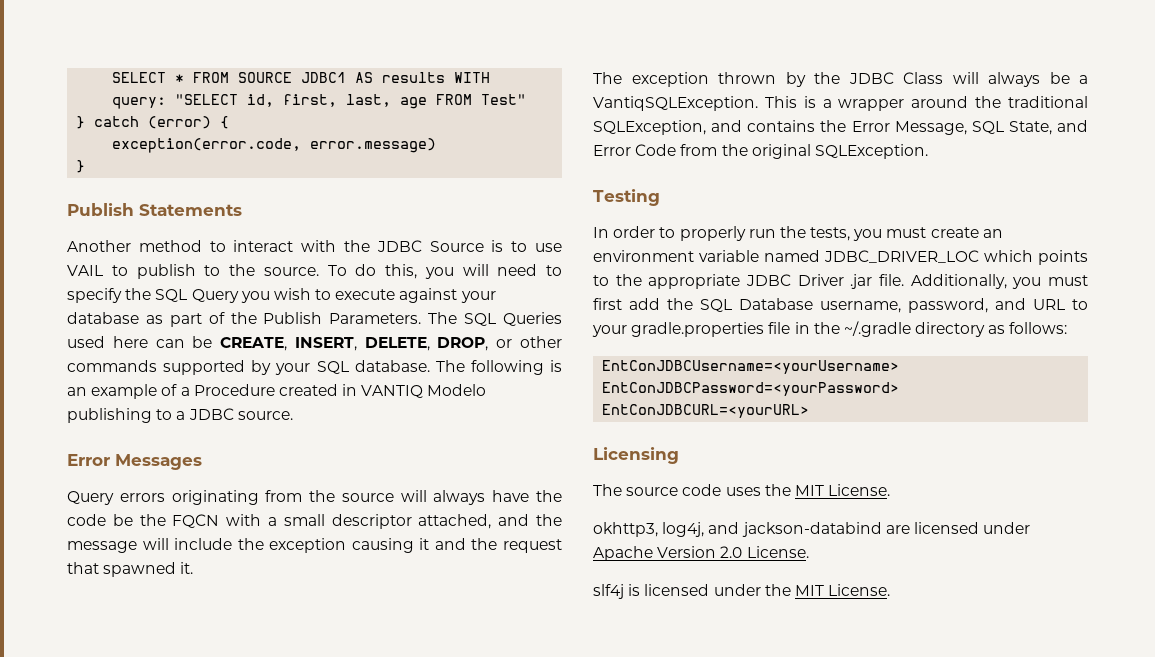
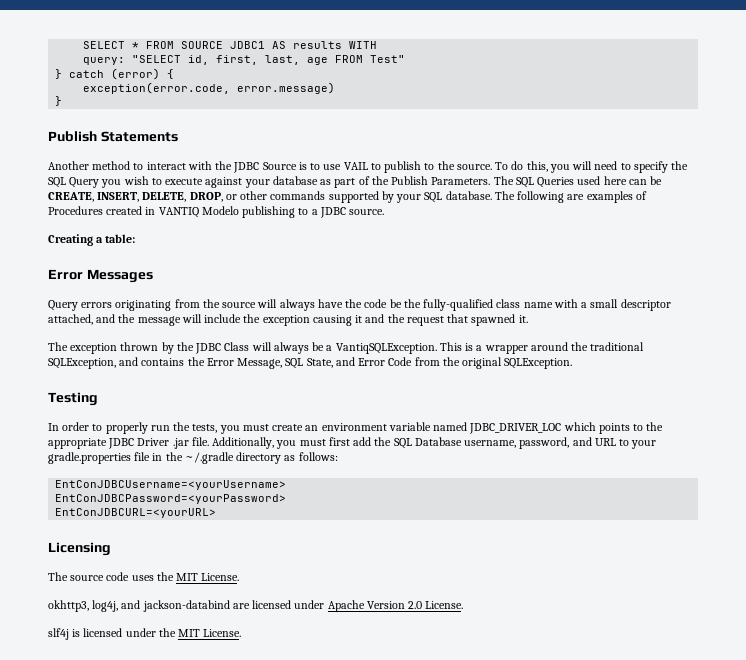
- The following is an example of a Procedure created in VANTIQ Modelo publishing to a JDBC source.
+ The following are examples of Procedures created in VANTIQ Modelo publishing to a JDBC source.
+ Creating a table:
- Query errors originating from the source will always have the code be the FQCN with a small descriptor attached, and the message will include the exception causing it and the request that spawned it.
+ Query errors originating from the source will always have the code be the fully-qualified class name with a small descriptor attached, and the message will include the exception causing it and the request that spawned it.

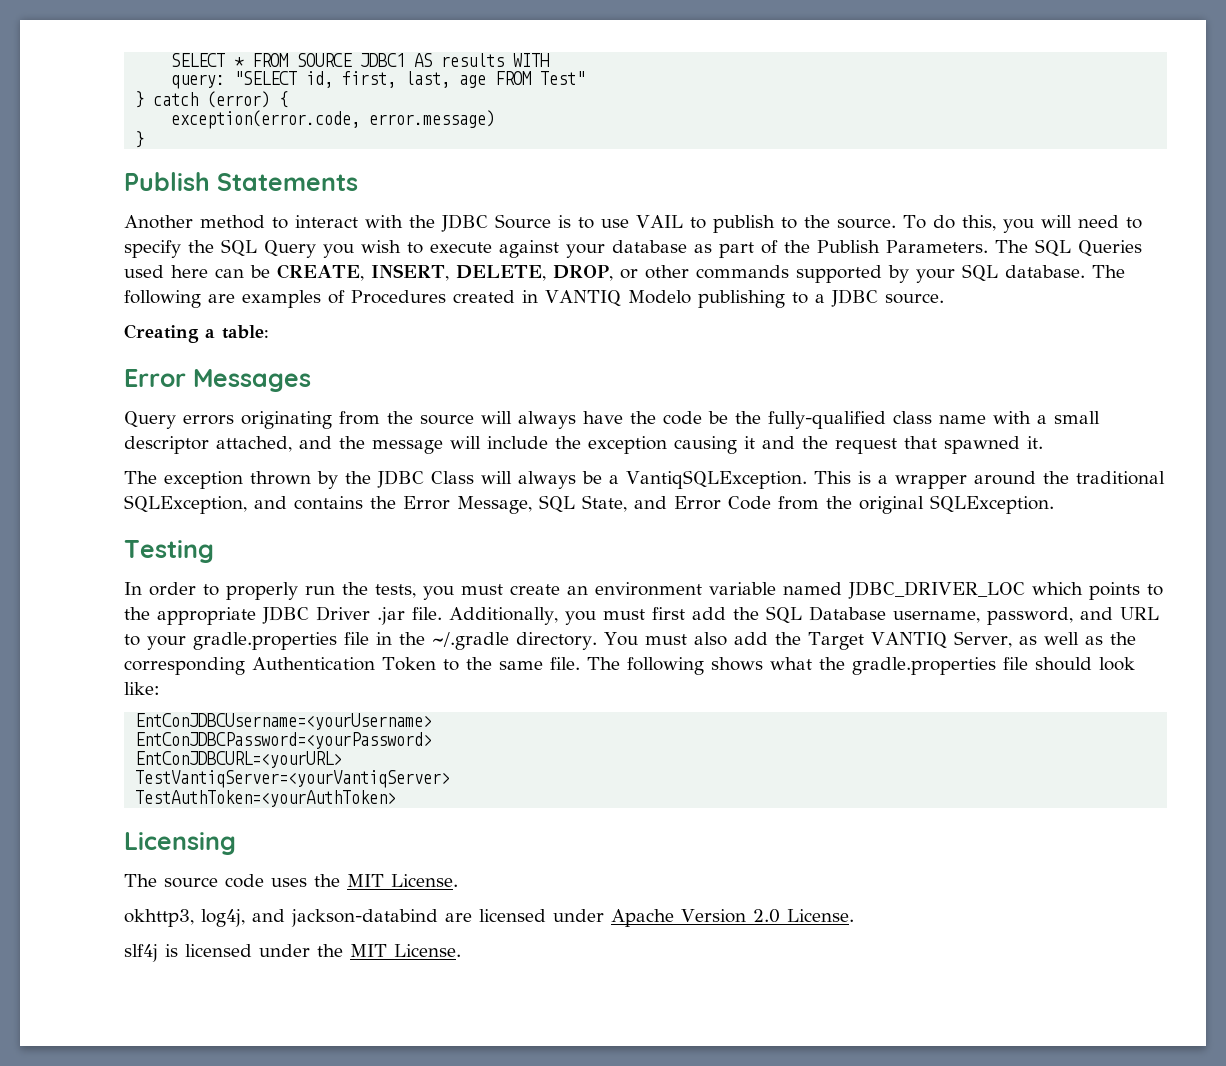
- Additionally, you must first add the SQL Database username, password, and URL to your gradle.properties file in the ~/.gradle directory as follows:
+ Additionally, you must first add the SQL Database username, password, and URL to your gradle.properties file in the ~/.gradle directory. You must also add the Target VANTIQ Server, as well as the corresponding Authentication Token to the same file. The following shows what the gradle.properties file should look like:
+ TestVantiqServer=<yourVantiqServer>
+ TestAuthToken=<yourAuthToken>

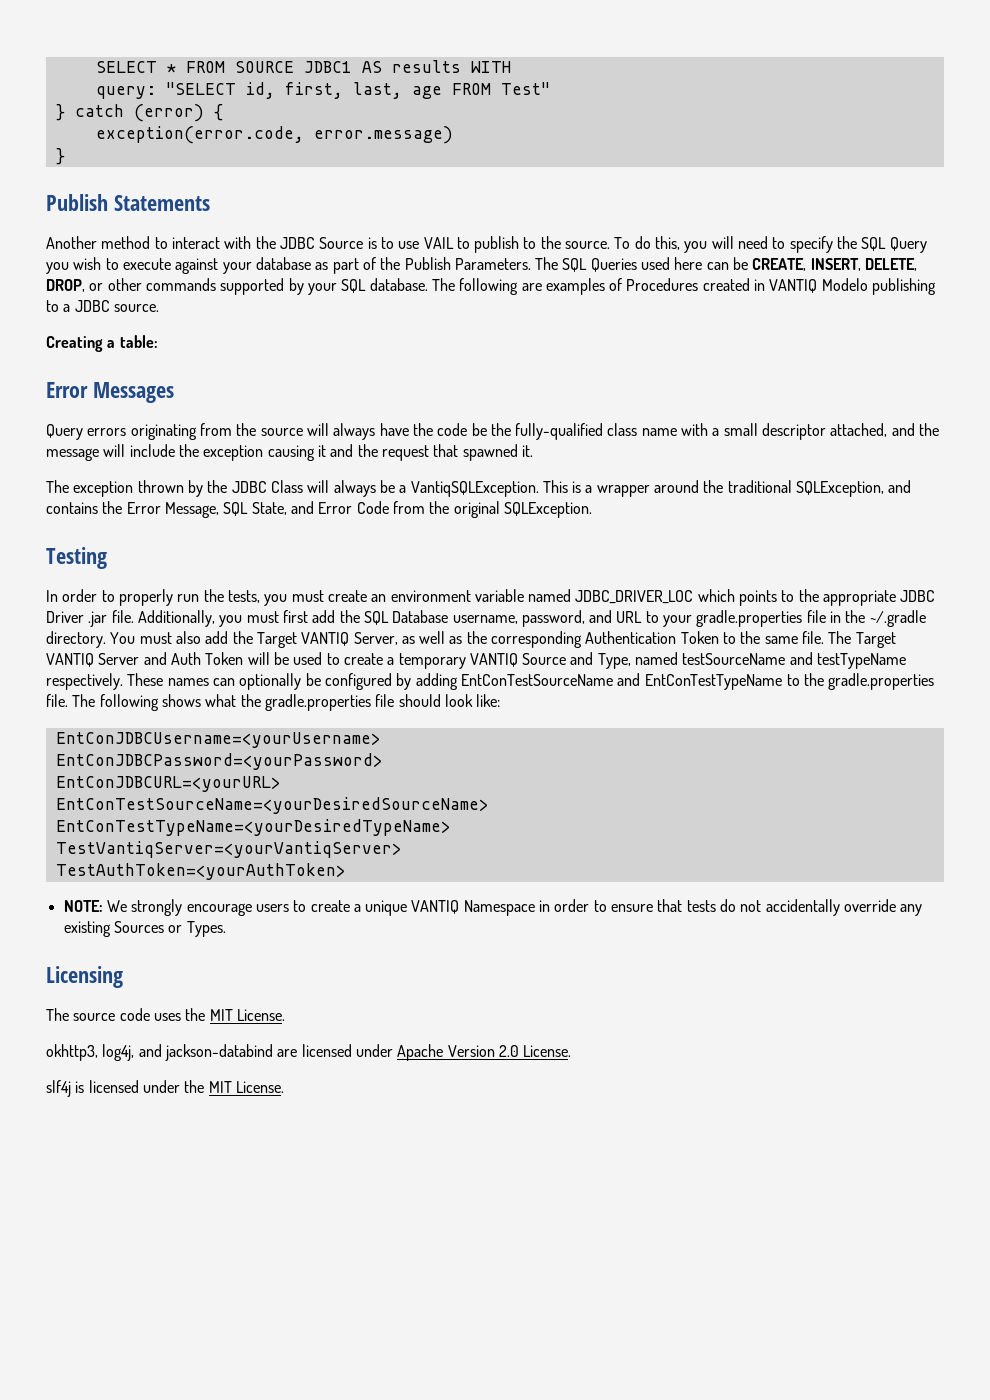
- The following shows what the gradle.properties file should look like:
+ The Target VANTIQ Server and Auth Token will be used to create a temporary VANTIQ Source and Type, named testSourceName and testTypeName respectively. These names can optionally be configured by adding EntConTestSourceName and EntConTestTypeName to the gradle.properties file. The following shows what the gradle.properties file should look like:
+ EntConTestSourceName=<yourDesiredSourceName>
+ EntConTestTypeName=<yourDesiredTypeName>
+ NOTE: We strongly encourage users to create a unique VANTIQ Namespace in order to ensure that tests do not accidentally override any existing Sources or Types.

